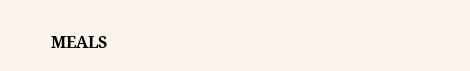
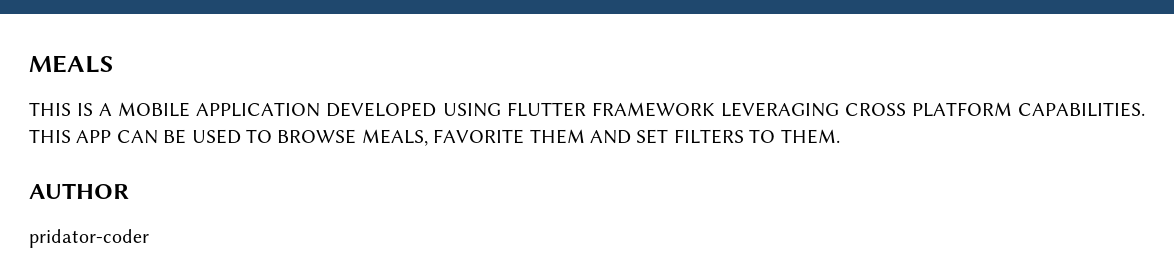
+ THIS IS A MOBILE APPLICATION DEVELOPED USING FLUTTER FRAMEWORK LEVERAGING CROSS PLATFORM CAPABILITIES. THIS APP CAN BE USED TO BROWSE MEALS, FAVORITE THEM AND SET FILTERS TO THEM.
+ AUTHOR
+ pridator-coder

